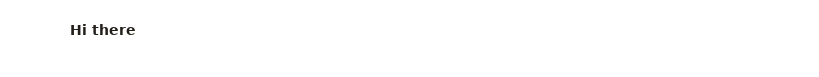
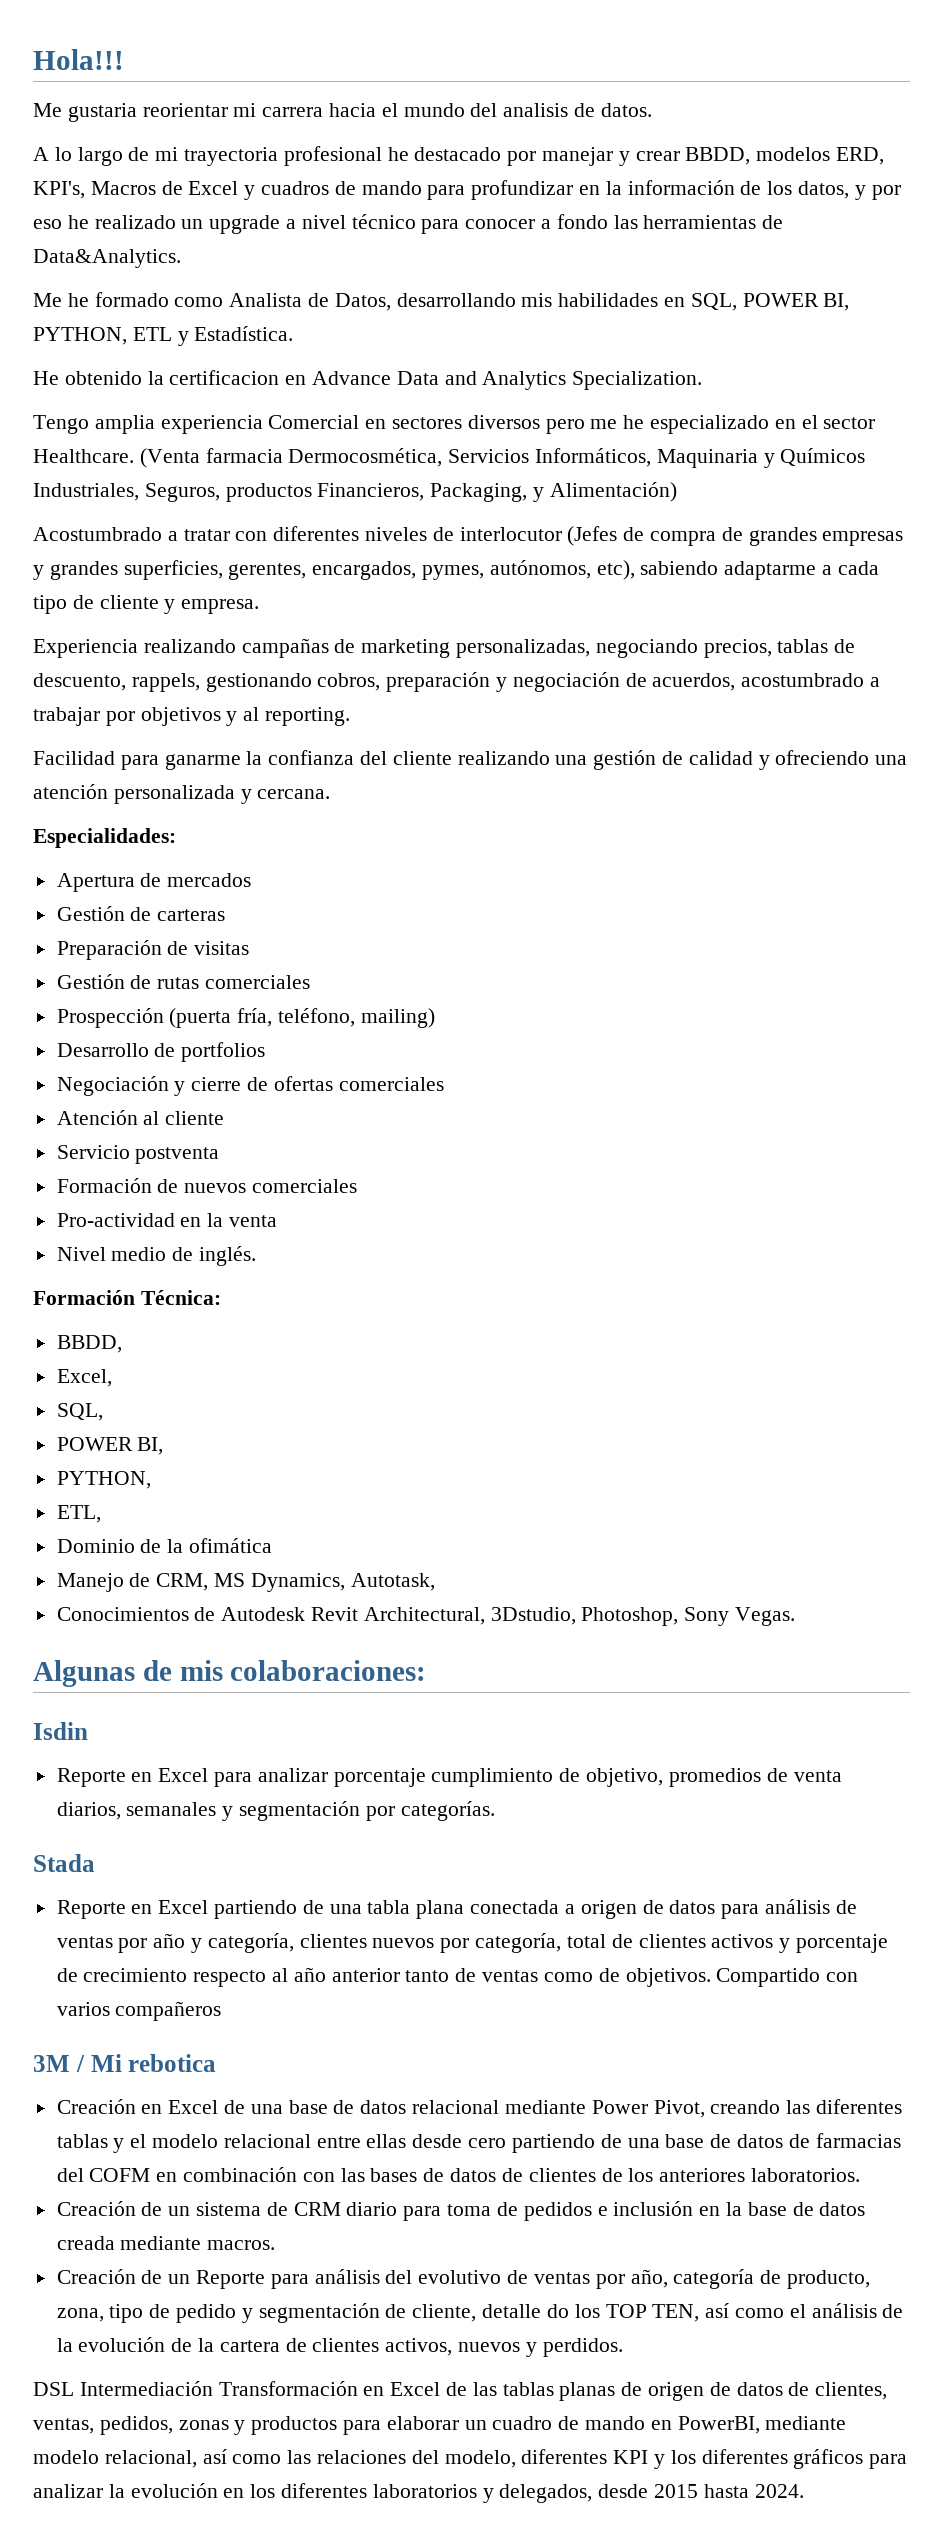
- Hi there
+ Hola!!!
+ Me gustaria reorientar mi carrera hacia el mundo del analisis de datos.
+ A lo largo de mi trayectoria profesional he destacado por manejar y crear BBDD, modelos ERD, KPI's, Macros de Excel y cuadros de mando para profundizar en la información de los datos, y por eso he realizado un upgrade a nivel técnico para conocer a fondo las herramientas de Data&Analytics.
+ Me he formado como Analista de Datos, desarrollando mis habilidades en SQL, POWER BI, PYTHON, ETL y Estadística.
+ He obtenido la certificacion en Advance Data and Analytics Specialization.
+ Tengo amplia experiencia Comercial en sectores diversos pero me he especializado en el sector Healthcare. (Venta farmacia Dermocosmética, Servicios Informáticos, Maquinaria y Químicos Industriales, Seguros, productos Financieros, Packaging, y Alimentación)
+ Acostumbrado a tratar con diferentes niveles de interlocutor (Jefes de compra de grandes empresas y grandes superficies, gerentes, encargados, pymes, autónomos, etc), sabiendo adaptarme a cada tipo de cliente y empresa.
+ Experiencia realizando campañas de marketing personalizadas, negociando precios, tablas de descuento, rappels, gestionando cobros, preparación y negociación de acuerdos, acostumbrado a trabajar por objetivos y al reporting.
+ Facilidad para ganarme la confianza del cliente realizando una gestión de calidad y ofreciendo una atención personalizada y cercana.
+ Especialidades:
+ Apertura de mercados
+ Gestión de carteras
+ Preparación de visitas
+ Gestión de rutas comerciales
+ Prospección (puerta fría, teléfono, mailing)
+ Desarrollo de portfolios
+ Negociación y cierre de ofertas comerciales
+ Atención al cliente
+ Servicio postventa
+ Formación de nuevos comerciales
+ Pro-actividad en la venta
+ Nivel medio de inglés.
+ Formación Técnica:
+ BBDD,
+ Excel,
+ SQL,
+ POWER BI,
+ PYTHON,
+ ETL,
+ Dominio de la ofimática
+ Manejo de CRM, MS Dynamics, Autotask,
+ Conocimientos de Autodesk Revit Architectural, 3Dstudio, Photoshop, Sony Vegas.
+ Algunas de mis colaboraciones:
+ Isdin
+ Reporte en Excel para analizar porcentaje cumplimiento de objetivo, promedios de venta diarios, semanales y segmentación por categorías.
+ Stada
+ Reporte en Excel partiendo de una tabla plana conectada a origen de datos para análisis de ventas por año y categoría, clientes nuevos por categoría, total de clientes activos y porcentaje de crecimiento respecto al año anterior tanto de ventas como de objetivos. Compartido con varios compañeros
+ 3M / Mi rebotica
+ Creación en Excel de una base de datos relacional mediante Power Pivot, creando las diferentes tablas y el modelo relacional entre ellas desde cero partiendo de una base de datos de farmacias del COFM en combinación con las bases de datos de clientes de los anteriores laboratorios.
+ Creación de un sistema de CRM diario para toma de pedidos e inclusión en la base de datos creada mediante macros.
+ Creación de un Reporte para análisis del evolutivo de ventas por año, categoría de producto, zona, tipo de pedido y segmentación de cliente, detalle do los TOP TEN, así como el análisis de la evolución de la cartera de clientes activos, nuevos y perdidos.
+ DSL Intermediación Transformación en Excel de las tablas planas de origen de datos de clientes, ventas, pedidos, zonas y productos para elaborar un cuadro de mando en PowerBI, mediante modelo relacional, así como las relaciones del modelo, diferentes KPI y los diferentes gráficos para analizar la evolución en los diferentes laboratorios y delegados, desde 2015 hasta 2024.

